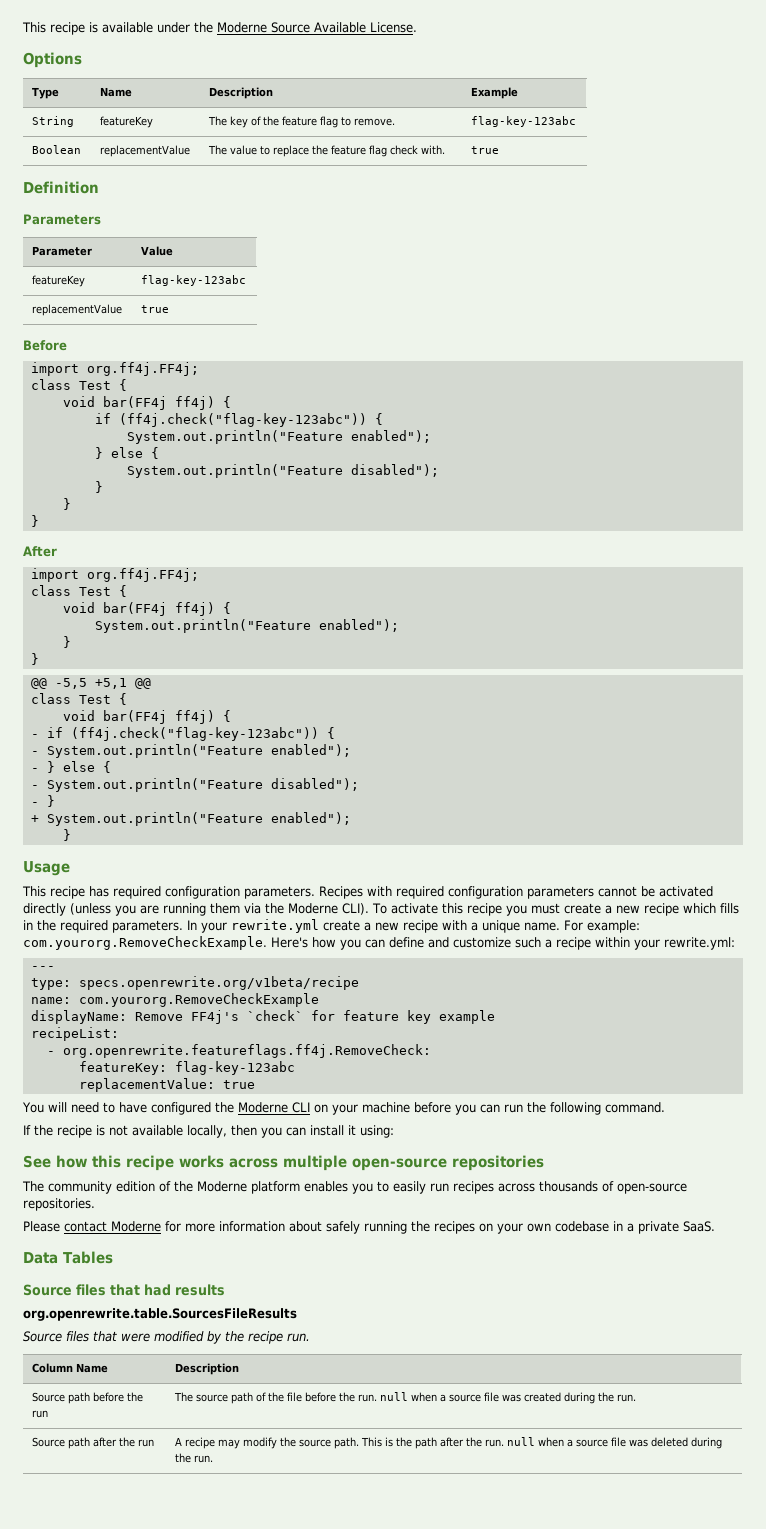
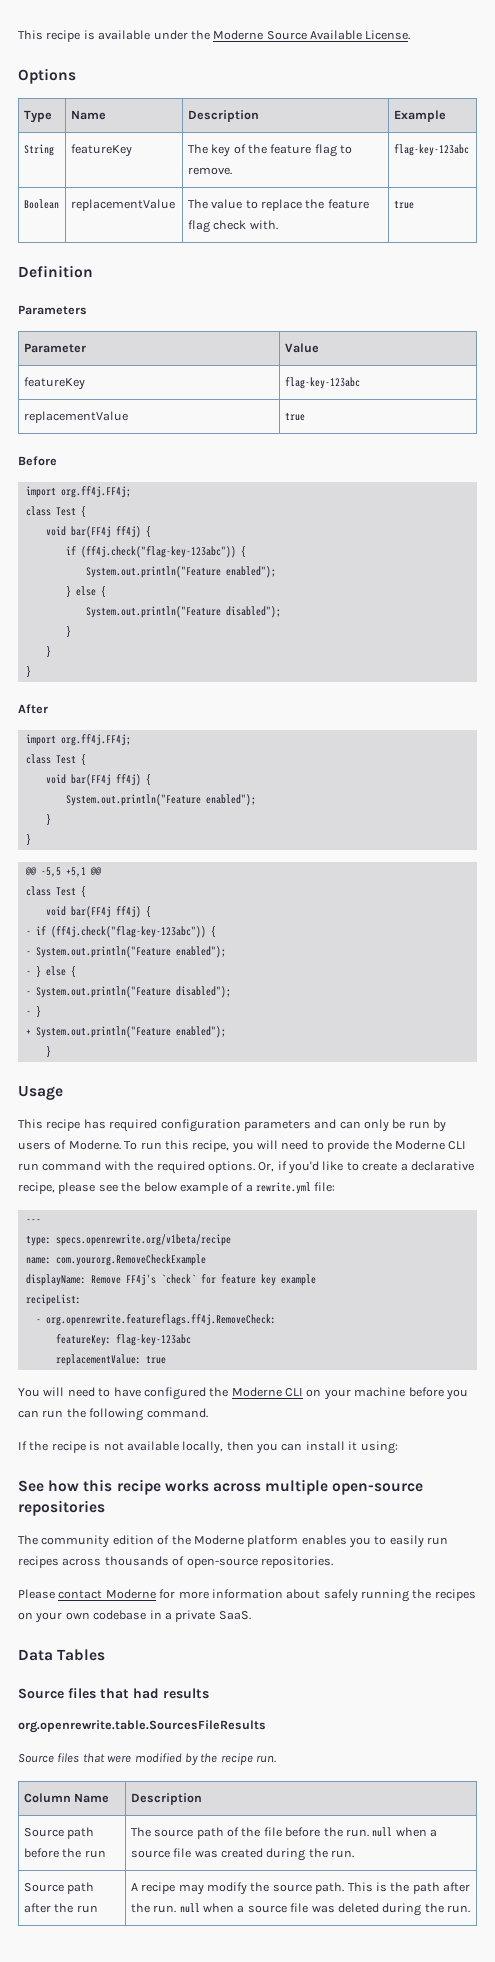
- This recipe has required configuration parameters. Recipes with required configuration parameters cannot be activated directly (unless you are running them via the Moderne CLI). To activate this recipe you must create a new recipe which fills in the required parameters. In your rewrite.yml create a new recipe with a unique name. For example: com.yourorg.RemoveCheckExample. Here's how you can define and customize such a recipe within your rewrite.yml:
+ This recipe has required configuration parameters and can only be run by users of Moderne. To run this recipe, you will need to provide the Moderne CLI run command with the required options. Or, if you'd like to create a declarative recipe, please see the below example of a rewrite.yml file:

